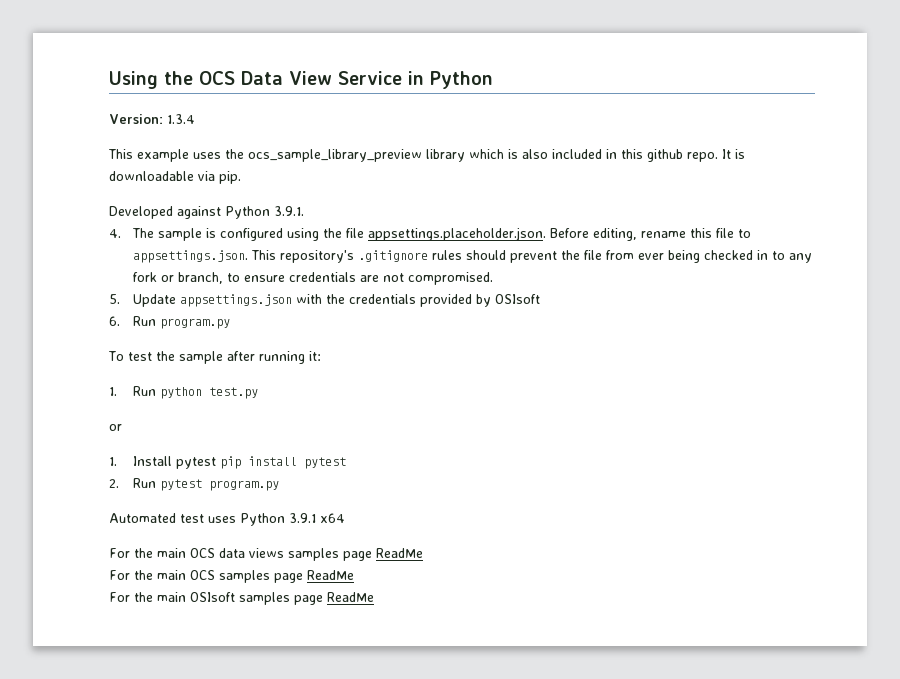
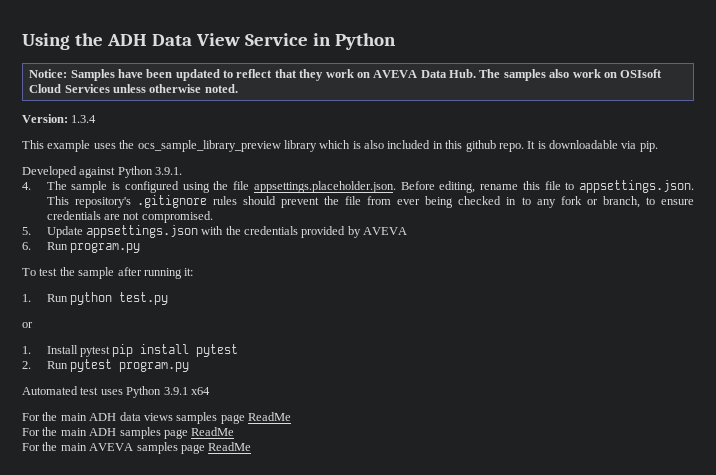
- Using the OCS Data View Service in Python
+ Using the ADH Data View Service in Python
+ Notice: Samples have been updated to reflect that they work on AVEVA Data Hub. The samples also work on OSIsoft Cloud Services unless otherwise noted.
- 5. Update appsettings.json with the credentials provided by OSIsoft
+ 5. Update appsettings.json with the credentials provided by AVEVA
- For the main OCS data views samples page ReadMe
+ For the main ADH data views samples page ReadMe
- For the main OCS samples page ReadMe
- For the main OSIsoft samples page ReadMe
+ For the main ADH samples page ReadMe
+ For the main AVEVA samples page ReadMe

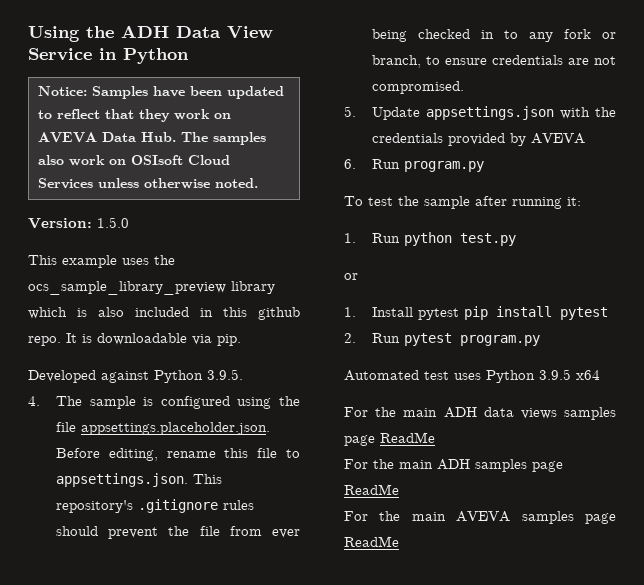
- Version: 1.3.4
+ Version: 1.5.0
- Developed against Python 3.9.1.
+ Developed against Python 3.9.5.
- Automated test uses Python 3.9.1 x64
+ Automated test uses Python 3.9.5 x64

